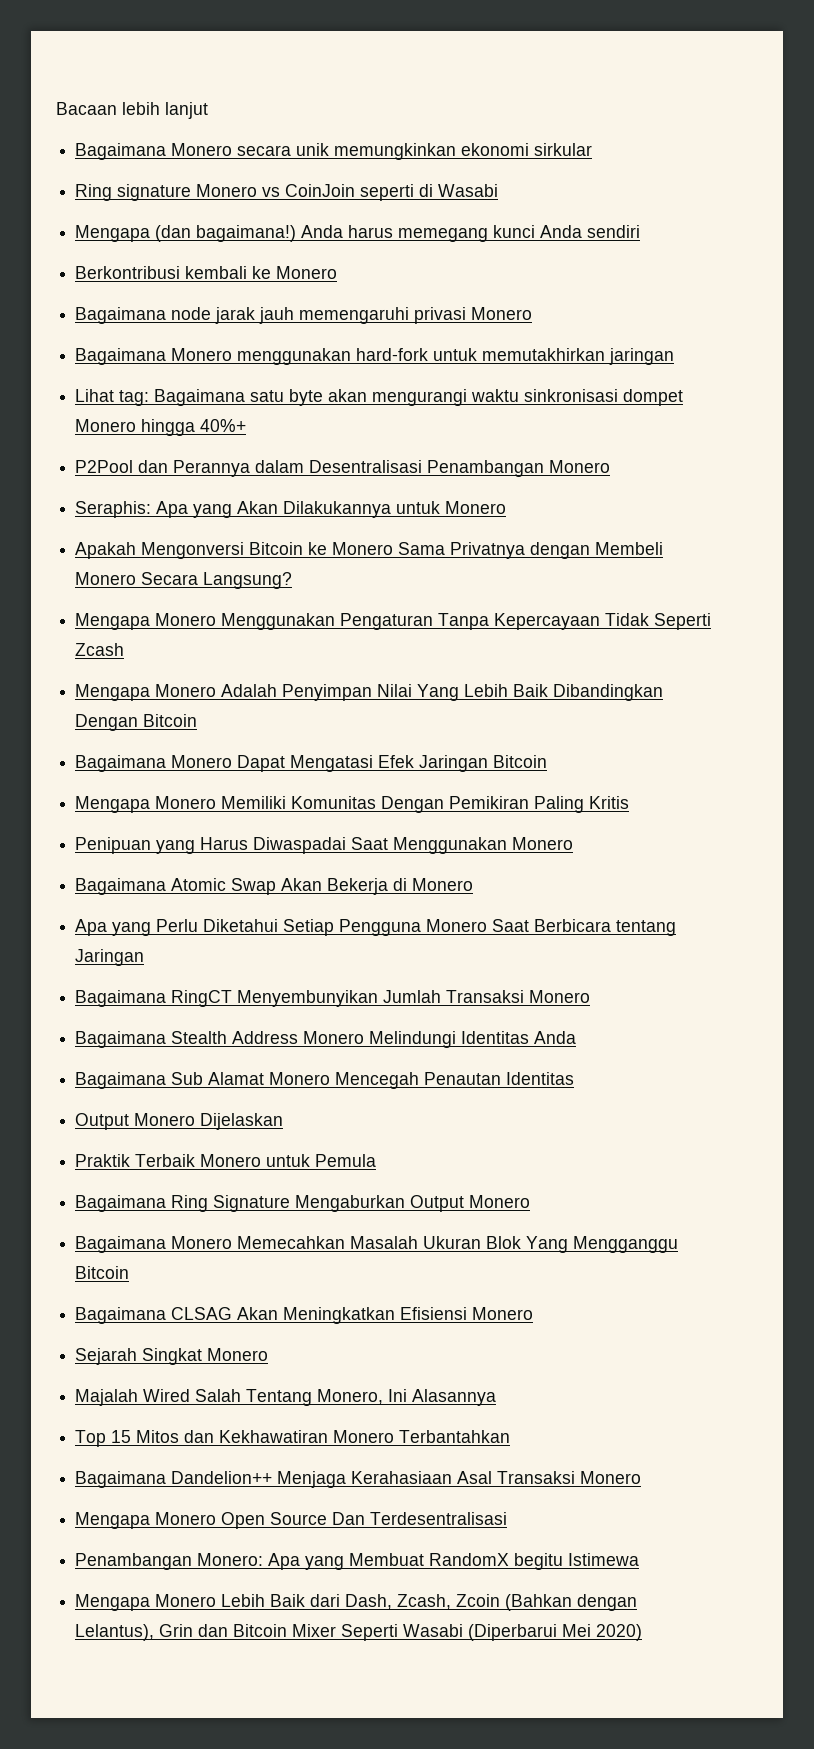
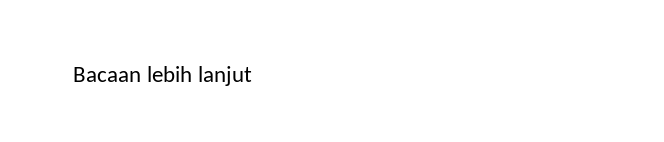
- Bagaimana Monero secara unik memungkinkan ekonomi sirkular
- Ring signature Monero vs CoinJoin seperti di Wasabi
- Mengapa (dan bagaimana!) Anda harus memegang kunci Anda sendiri
- Berkontribusi kembali ke Monero
- Bagaimana node jarak jauh memengaruhi privasi Monero
- Bagaimana Monero menggunakan hard-fork untuk memutakhirkan jaringan
- Lihat tag: Bagaimana satu byte akan mengurangi waktu sinkronisasi dompet Monero hingga 40%+
- P2Pool dan Perannya dalam Desentralisasi Penambangan Monero
- Seraphis: Apa yang Akan Dilakukannya untuk Monero
- Apakah Mengonversi Bitcoin ke Monero Sama Privatnya dengan Membeli Monero Secara Langsung?
- Mengapa Monero Menggunakan Pengaturan Tanpa Kepercayaan Tidak Seperti Zcash
- Mengapa Monero Adalah Penyimpan Nilai Yang Lebih Baik Dibandingkan Dengan Bitcoin
- Bagaimana Monero Dapat Mengatasi Efek Jaringan Bitcoin
- Mengapa Monero Memiliki Komunitas Dengan Pemikiran Paling Kritis
- Penipuan yang Harus Diwaspadai Saat Menggunakan Monero
- Bagaimana Atomic Swap Akan Bekerja di Monero
- Apa yang Perlu Diketahui Setiap Pengguna Monero Saat Berbicara tentang Jaringan
- Bagaimana RingCT Menyembunyikan Jumlah Transaksi Monero
- Bagaimana Stealth Address Monero Melindungi Identitas Anda
- Bagaimana Sub Alamat Monero Mencegah Penautan Identitas
- Output Monero Dijelaskan
- Praktik Terbaik Monero untuk Pemula
- Bagaimana Ring Signature Mengaburkan Output Monero
- Bagaimana Monero Memecahkan Masalah Ukuran Blok Yang Mengganggu Bitcoin
- Bagaimana CLSAG Akan Meningkatkan Efisiensi Monero
- Sejarah Singkat Monero
- Majalah Wired Salah Tentang Monero, Ini Alasannya
- Top 15 Mitos dan Kekhawatiran Monero Terbantahkan
- Bagaimana Dandelion++ Menjaga Kerahasiaan Asal Transaksi Monero
- Mengapa Monero Open Source Dan Terdesentralisasi
- Penambangan Monero: Apa yang Membuat RandomX begitu Istimewa
- Mengapa Monero Lebih Baik dari Dash, Zcash, Zcoin (Bahkan dengan Lelantus), Grin dan Bitcoin Mixer Seperti Wasabi (Diperbarui Mei 2020)

